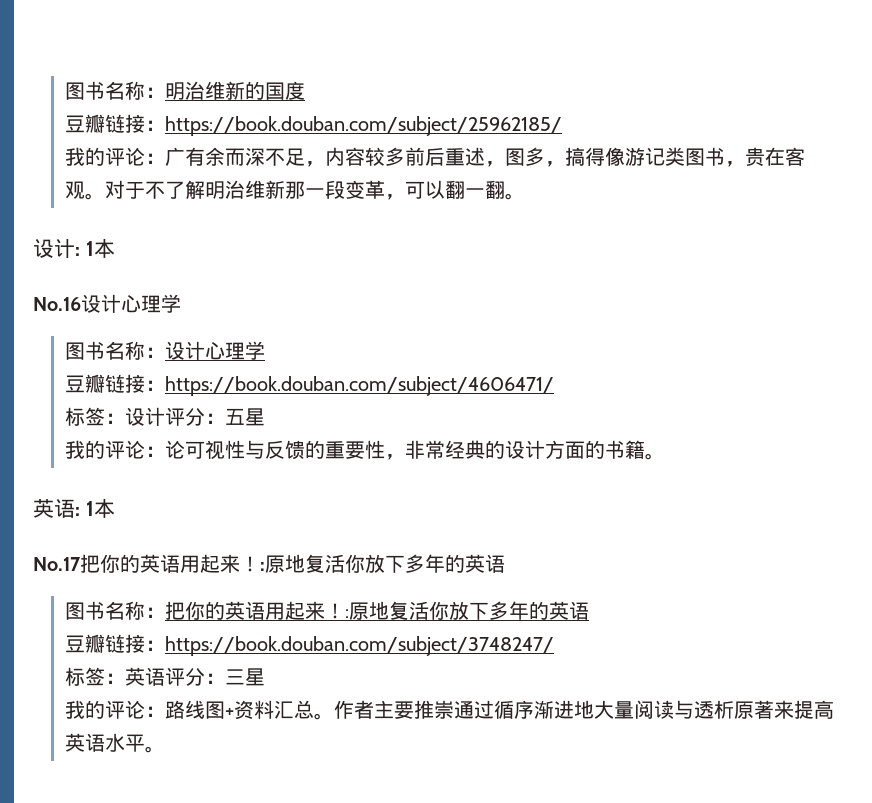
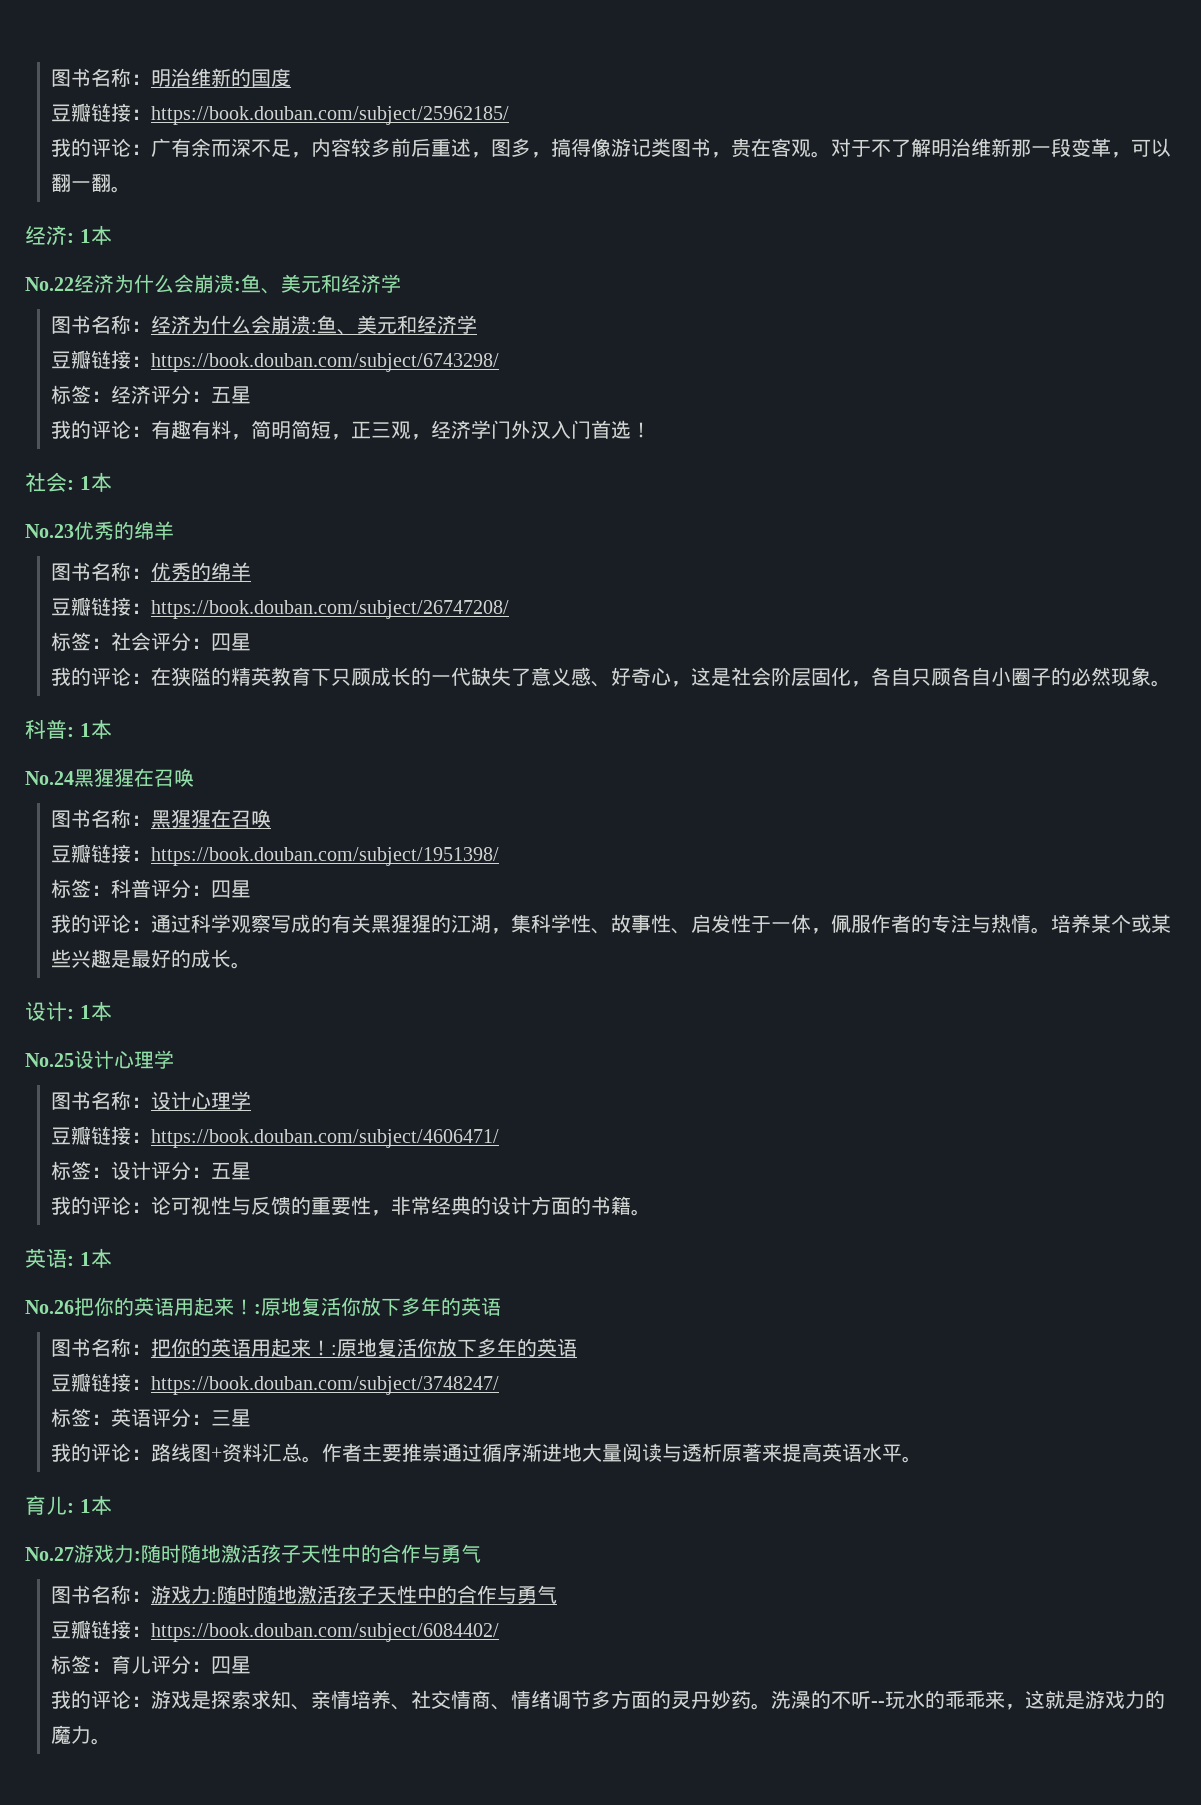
+ 经济: 1本
+ No.22经济为什么会崩溃:鱼、美元和经济学
+ 图书名称：经济为什么会崩溃:鱼、美元和经济学
+ 豆瓣链接：https://book.douban.com/subject/6743298/
+ 标签：经济评分：五星
+ 我的评论：有趣有料，简明简短，正三观，经济学门外汉入门首选！
+ 社会: 1本
+ No.23优秀的绵羊
+ 图书名称：优秀的绵羊
+ 豆瓣链接：https://book.douban.com/subject/26747208/
+ 标签：社会评分：四星
+ 我的评论：在狭隘的精英教育下只顾成长的一代缺失了意义感、好奇心，这是社会阶层固化，各自只顾各自小圈子的必然现象。
+ 科普: 1本
+ No.24黑猩猩在召唤
+ 图书名称：黑猩猩在召唤
+ 豆瓣链接：https://book.douban.com/subject/1951398/
+ 标签：科普评分：四星
+ 我的评论：通过科学观察写成的有关黑猩猩的江湖，集科学性、故事性、启发性于一体，佩服作者的专注与热情。培养某个或某些兴趣是最好的成长。
- No.16设计心理学
+ No.25设计心理学
- No.17把你的英语用起来！:原地复活你放下多年的英语
+ No.26把你的英语用起来！:原地复活你放下多年的英语
+ 育儿: 1本
+ No.27游戏力:随时随地激活孩子天性中的合作与勇气
+ 图书名称：游戏力:随时随地激活孩子天性中的合作与勇气
+ 豆瓣链接：https://book.douban.com/subject/6084402/
+ 标签：育儿评分：四星
+ 我的评论：游戏是探索求知、亲情培养、社交情商、情绪调节多方面的灵丹妙药。洗澡的不听--玩水的乖乖来，这就是游戏力的魔力。

